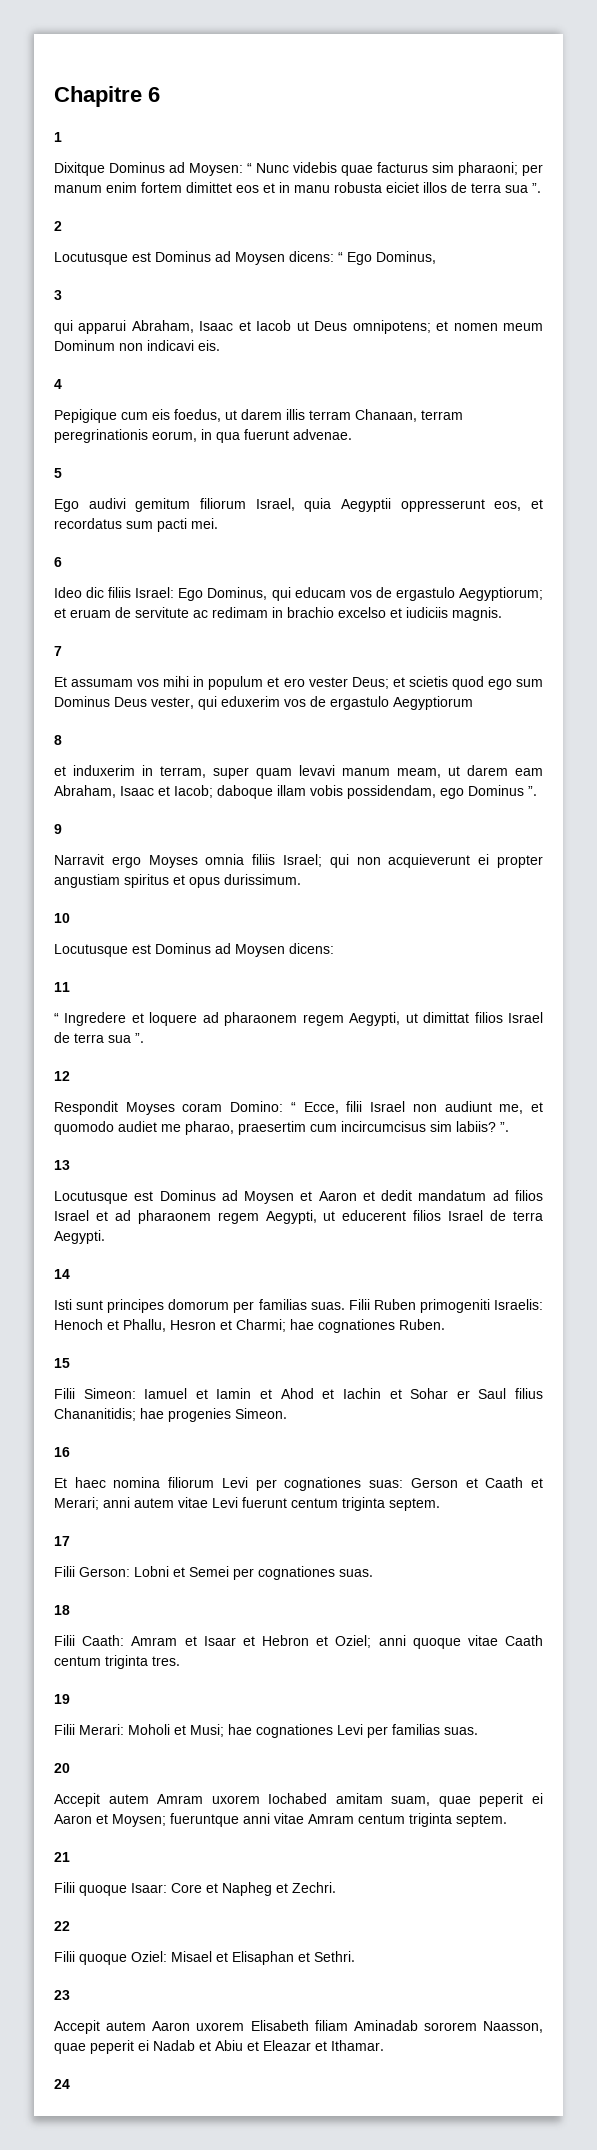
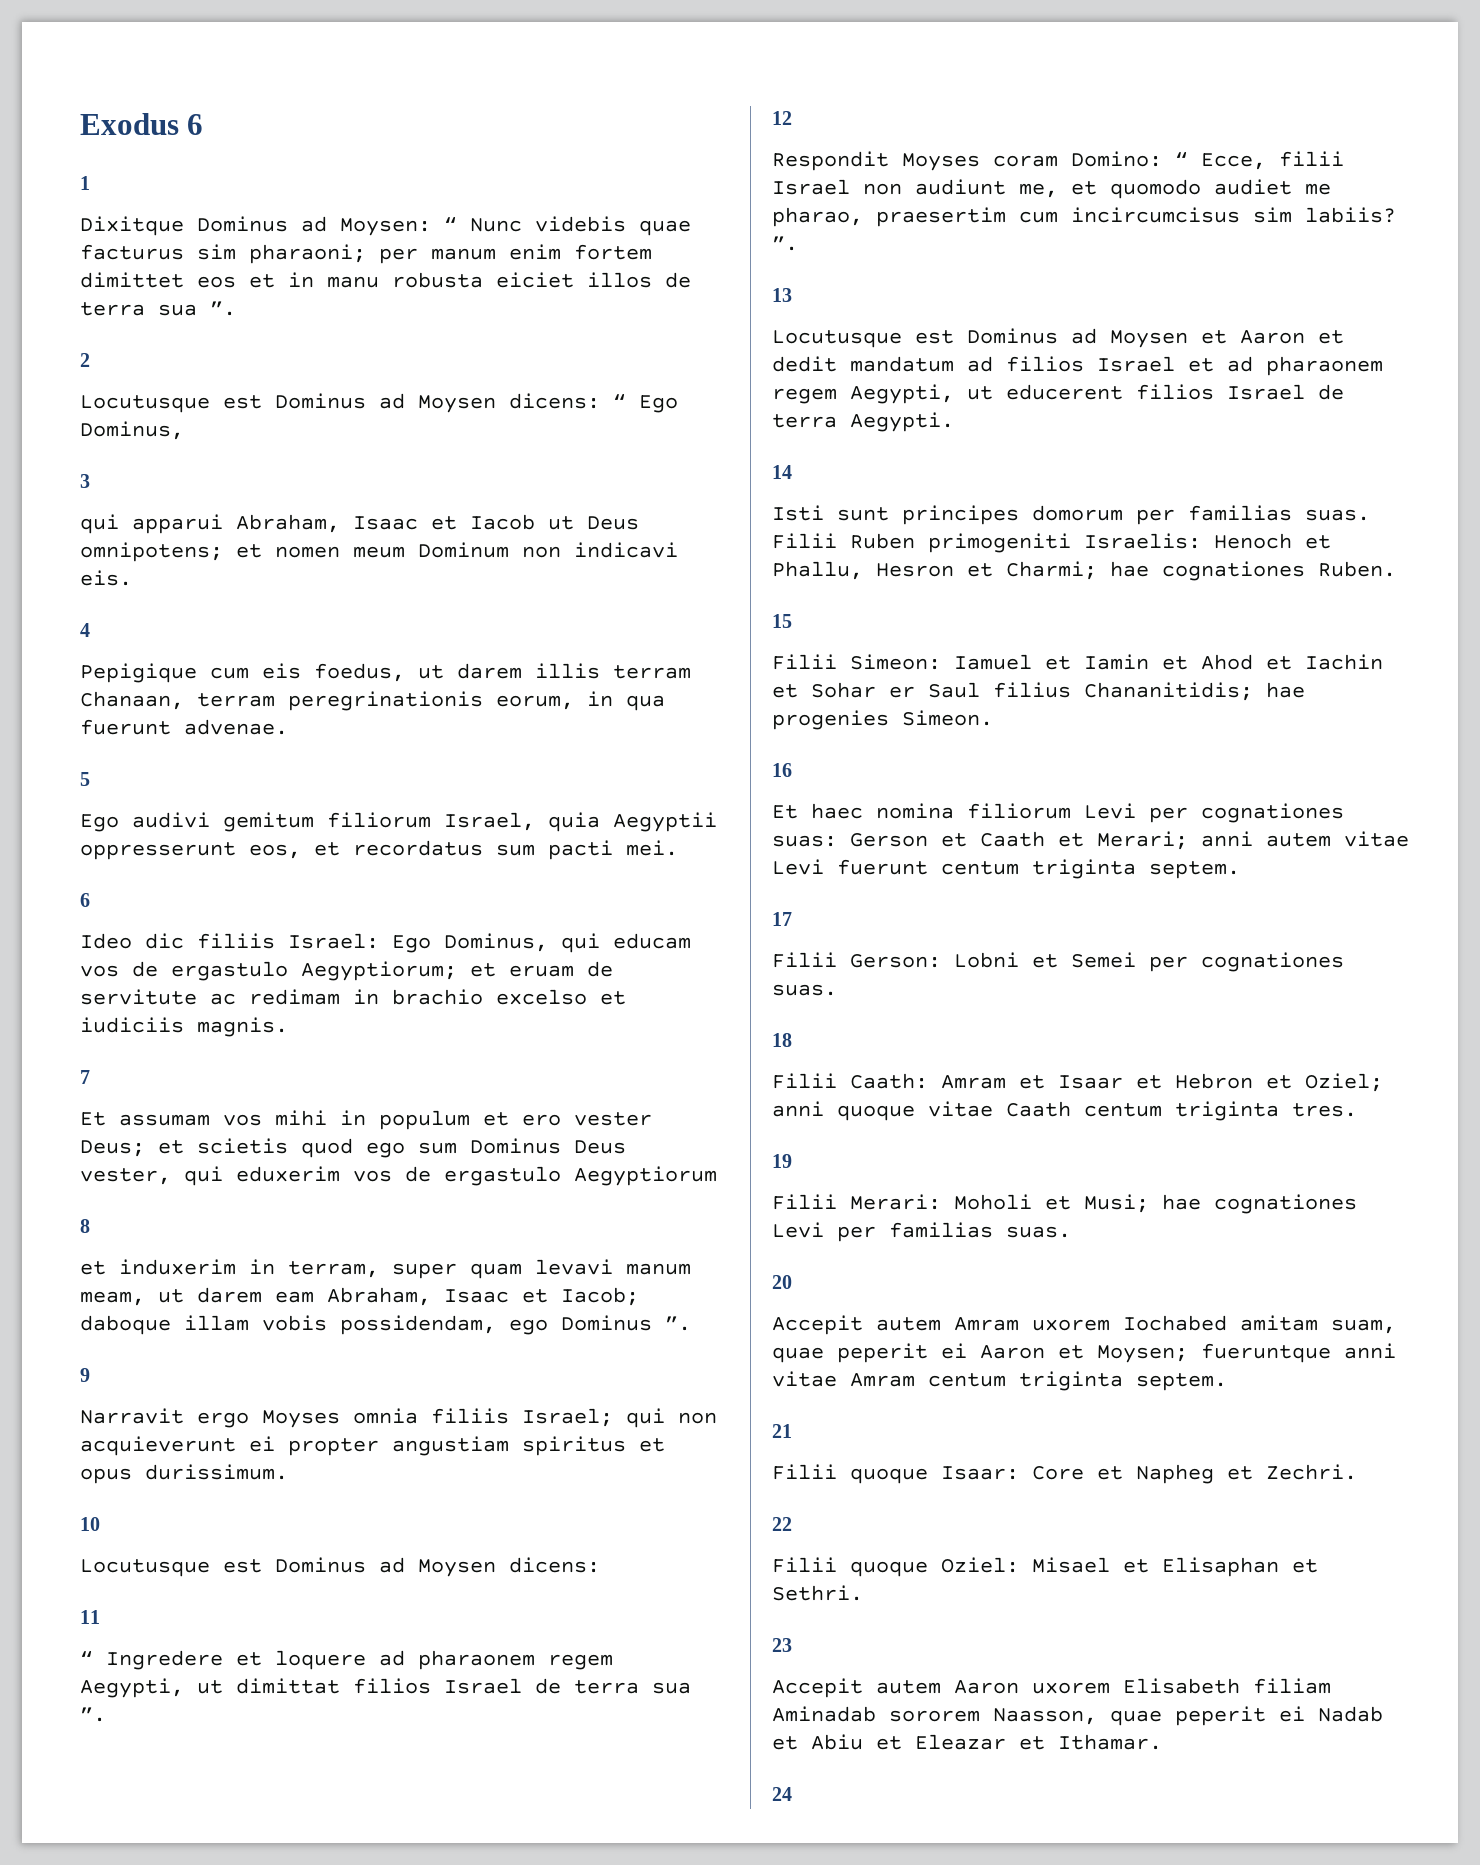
- Chapitre 6
+ Exodus 6

